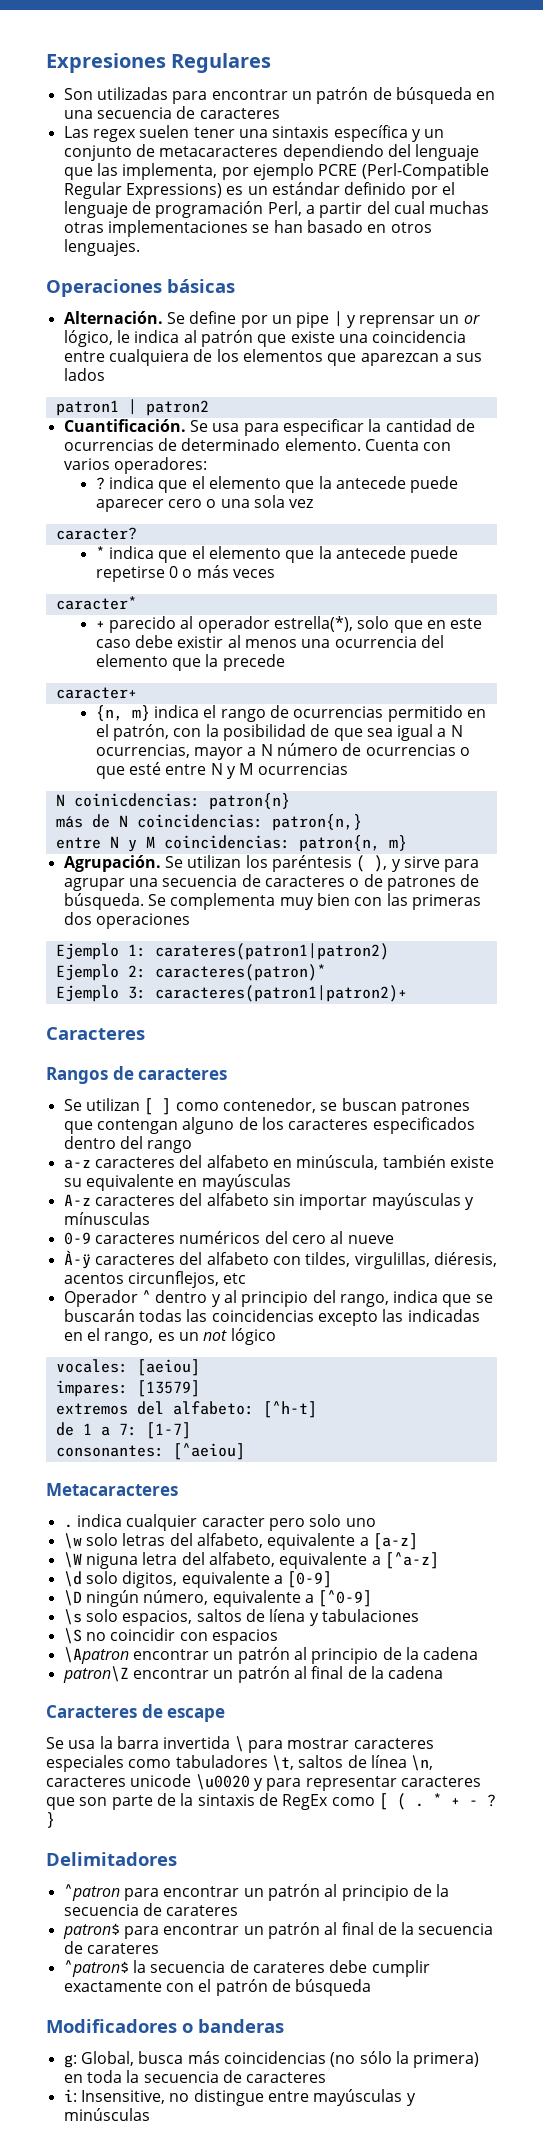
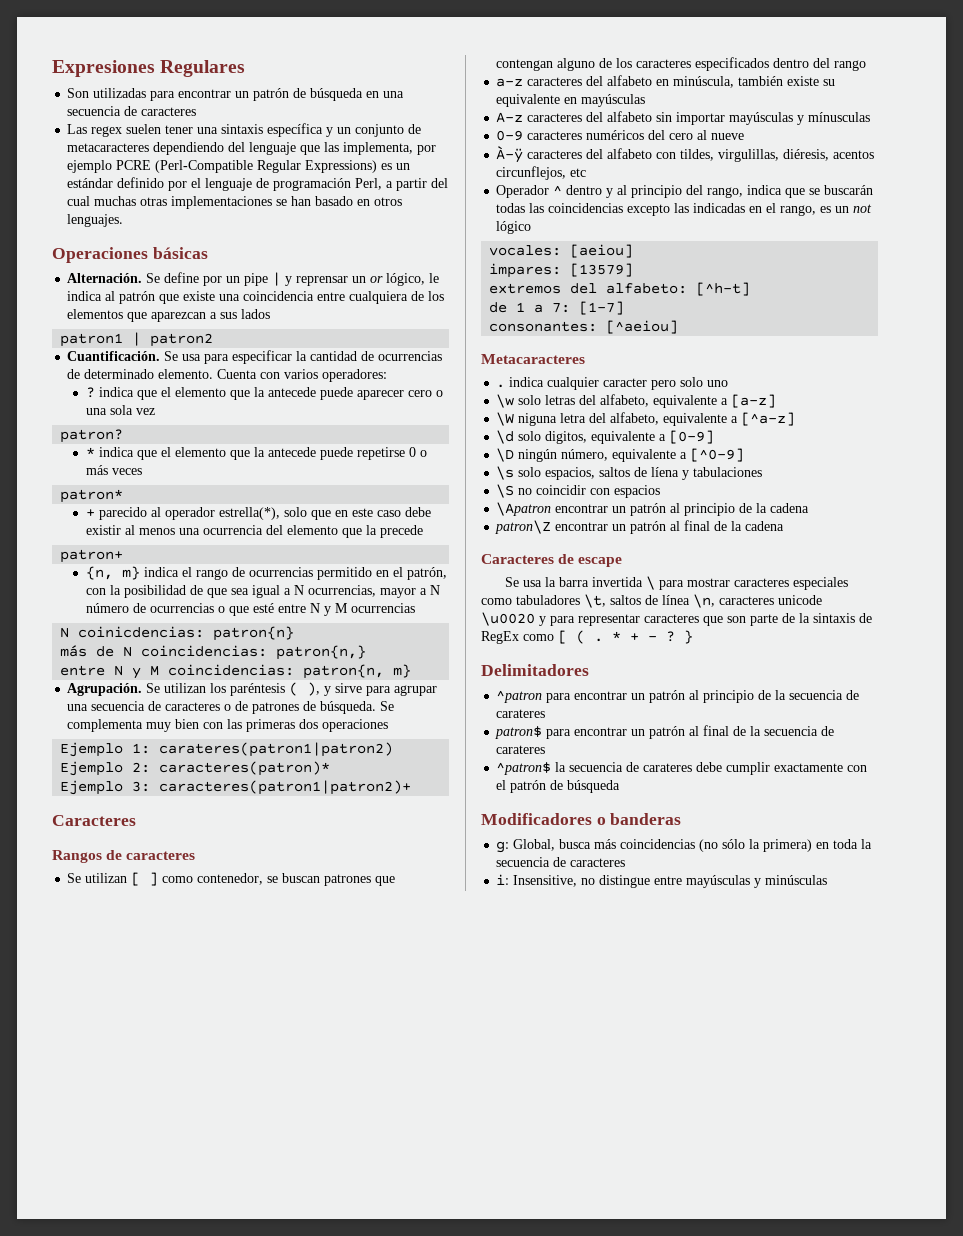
- caracter?
+ patron?
- caracter*
+ patron*
- caracter+
+ patron+

